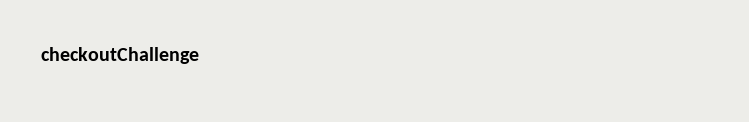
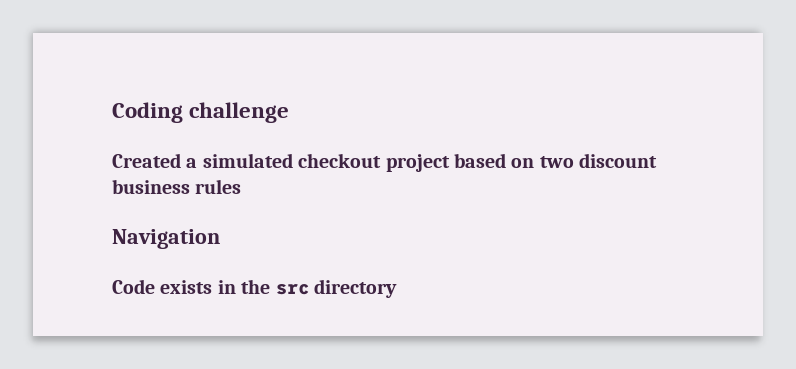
- checkoutChallenge
+ Coding challenge
+ Created a simulated checkout project based on two discount business rules
+ Navigation
+ Code exists in the src directory

